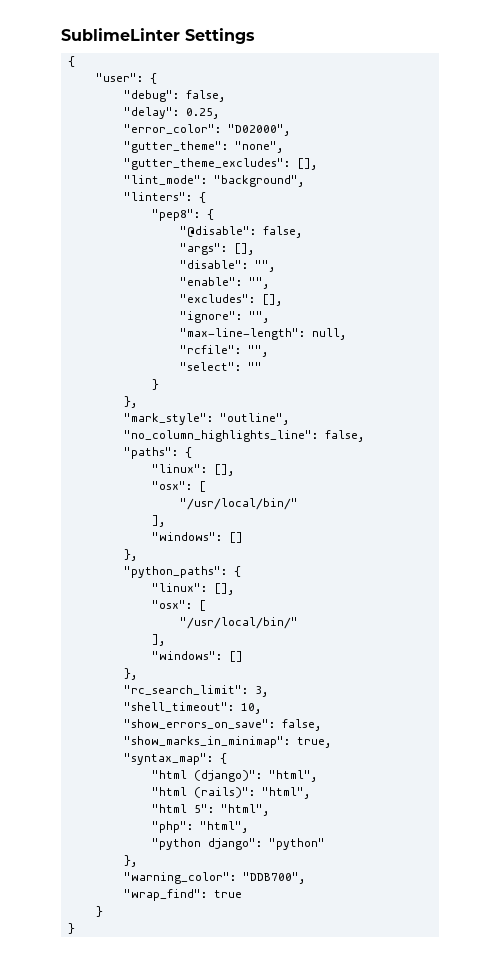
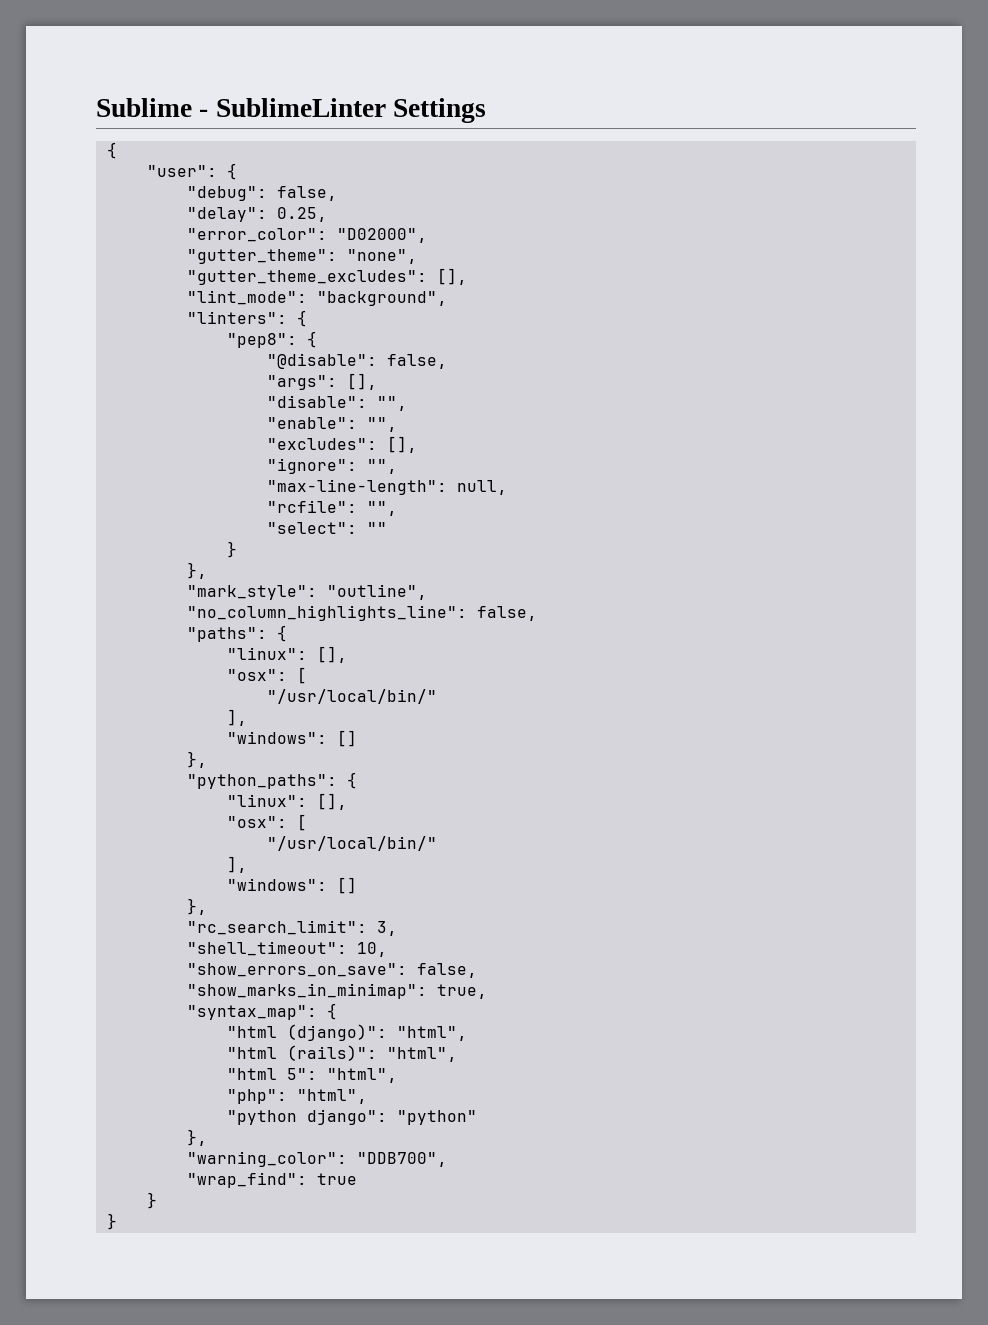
- SublimeLinter Settings
+ Sublime - SublimeLinter Settings

